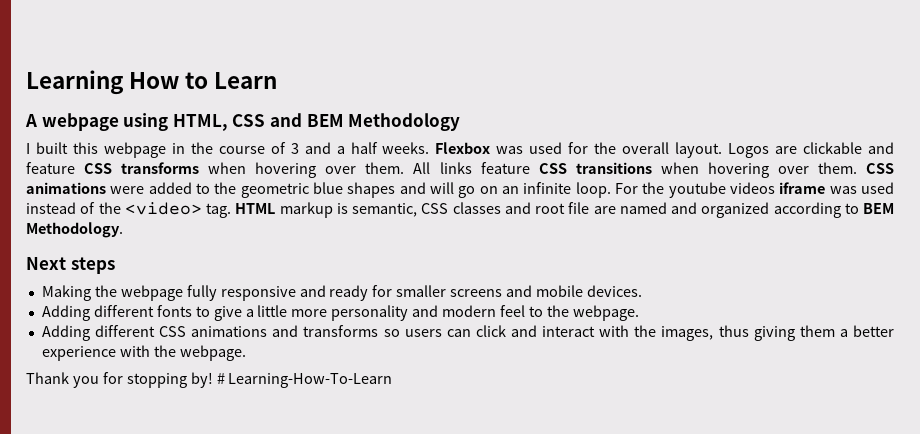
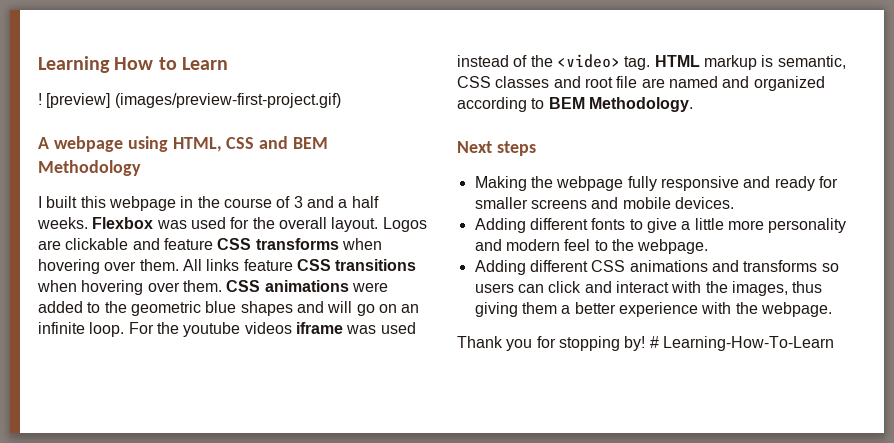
+ ! [preview] (images/preview-first-project.gif)

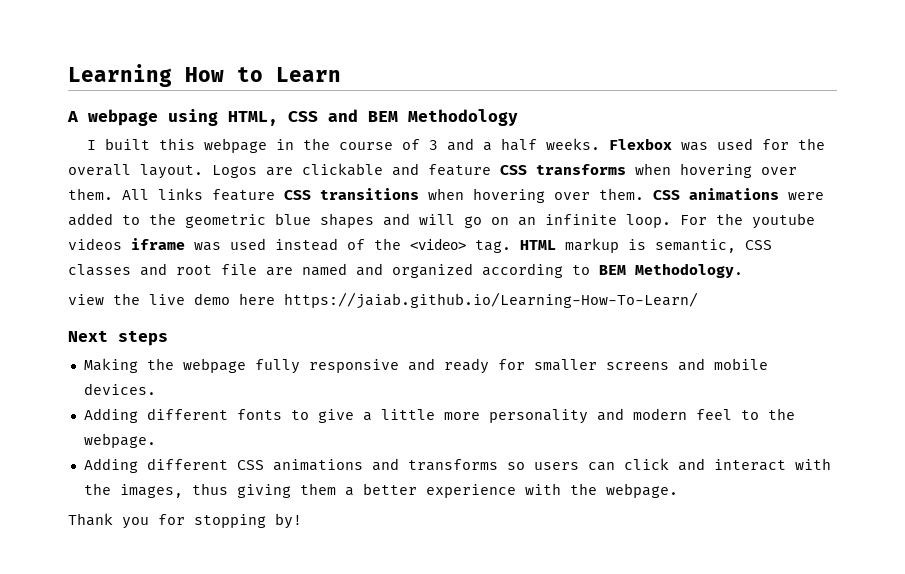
- ! [preview] (images/preview-first-project.gif)
+ view the live demo here https://jaiab.github.io/Learning-How-To-Learn/
- # Learning-How-To-Learn

